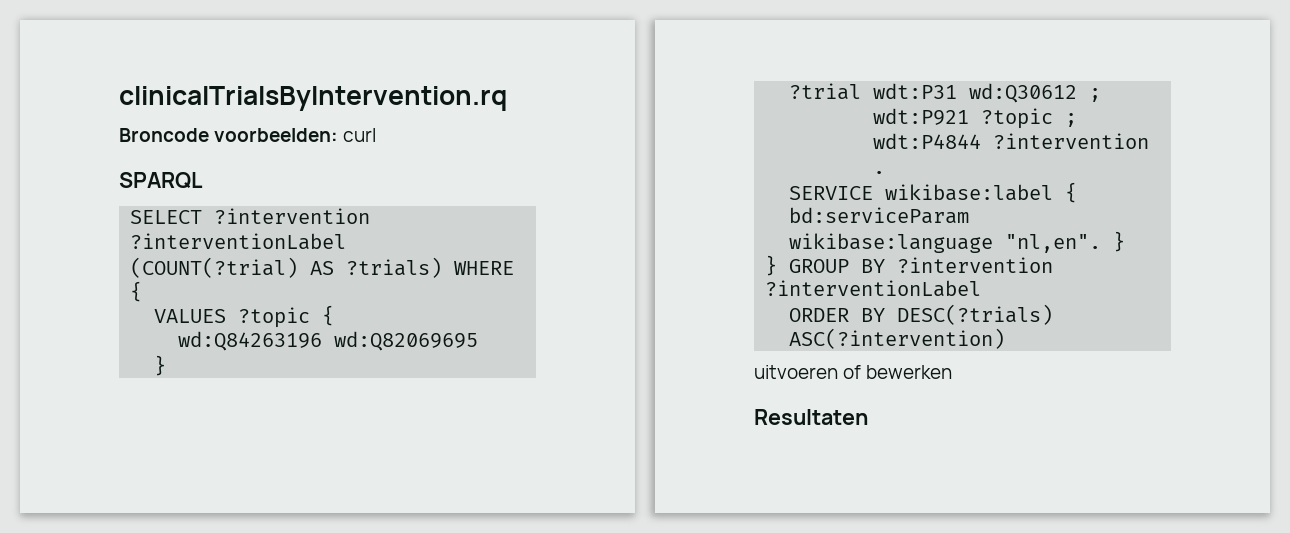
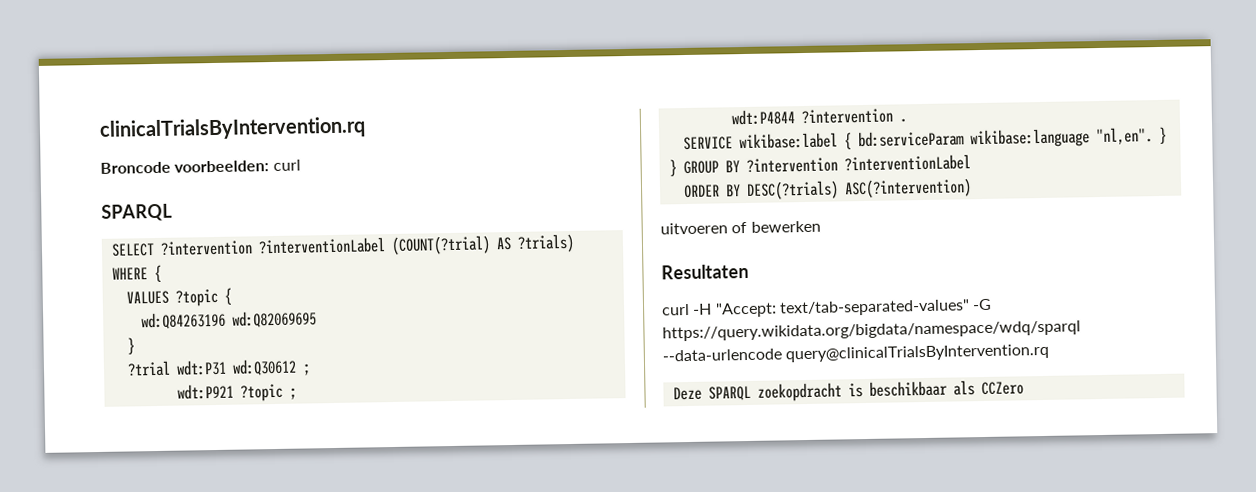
+ curl -H "Accept: text/tab-separated-values" -G https://query.wikidata.org/bigdata/namespace/wdq/sparql --data-urlencode query@clinicalTrialsByIntervention.rq
+ Deze SPARQL zoekopdracht is beschikbaar als CCZero

